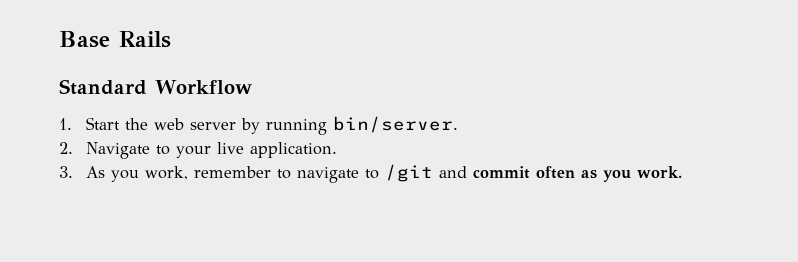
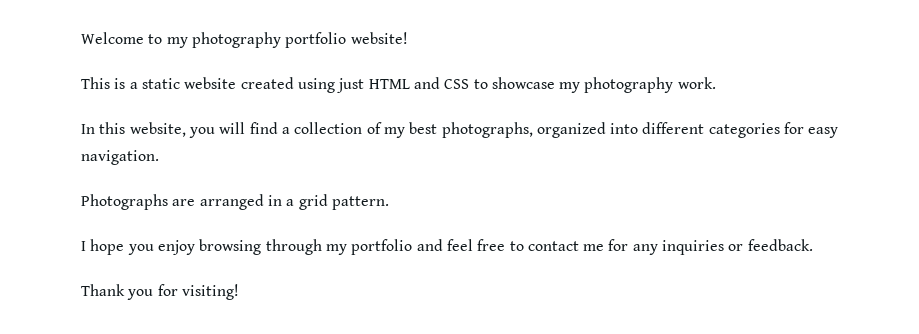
- Base Rails
- Standard Workflow
- 1. Start the web server by running bin/server.
- 2. Navigate to your live application.
- 3. As you work, remember to navigate to /git and commit often as you work.
+ Welcome to my photography portfolio website!
+ This is a static website created using just HTML and CSS to showcase my photography work.
+ In this website, you will find a collection of my best photographs, organized into different categories for easy navigation.
+ Photographs are arranged in a grid pattern.
+ I hope you enjoy browsing through my portfolio and feel free to contact me for any inquiries or feedback.
+ Thank you for visiting!

